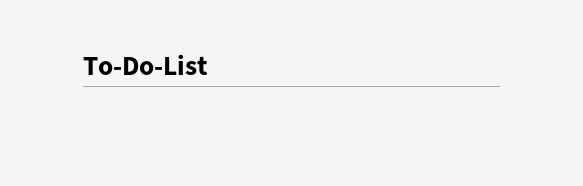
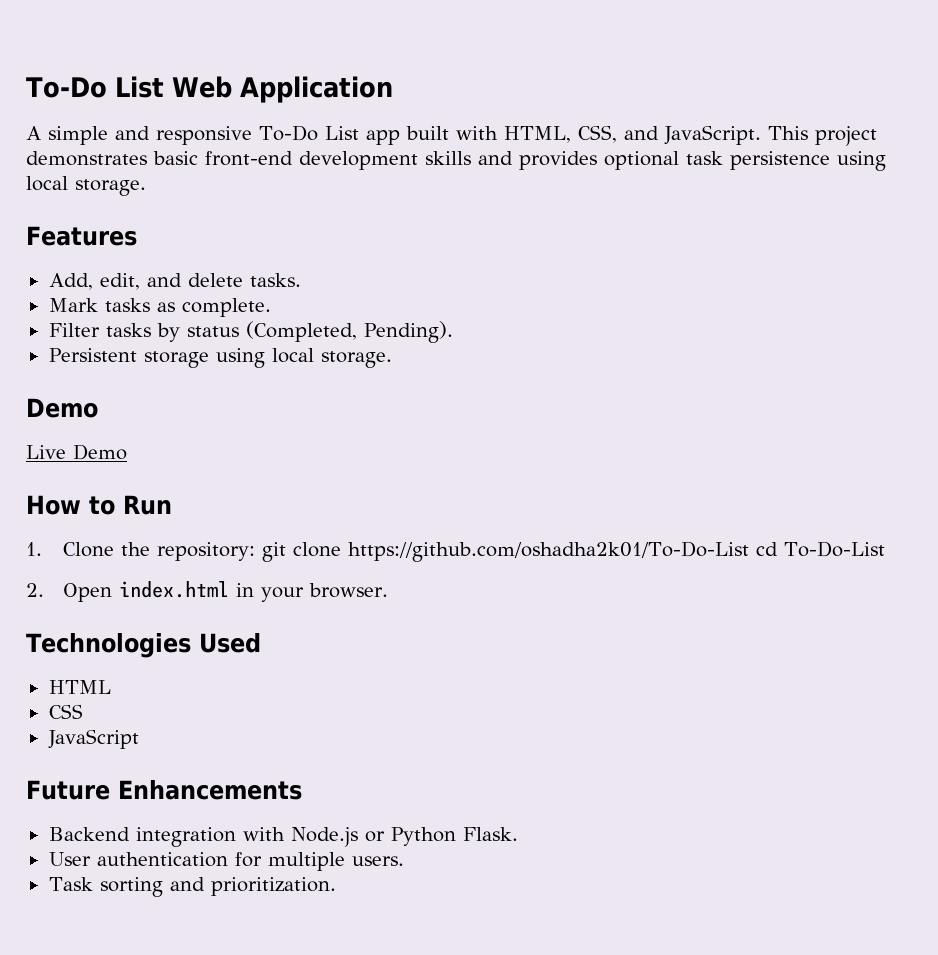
- To-Do-List
+ To-Do List Web Application
+ A simple and responsive To-Do List app built with HTML, CSS, and JavaScript. This project demonstrates basic front-end development skills and provides optional task persistence using local storage.
+ Features
+ Add, edit, and delete tasks.
+ Mark tasks as complete.
+ Filter tasks by status (Completed, Pending).
+ Persistent storage using local storage.
+ Demo
+ Live Demo
+ How to Run
+ 1. Clone the repository: git clone https://github.com/oshadha2k01/To-Do-List cd To-Do-List
+ 2. Open index.html in your browser.
+ Technologies Used
+ HTML
+ CSS
+ JavaScript
+ Future Enhancements
+ Backend integration with Node.js or Python Flask.
+ User authentication for multiple users.
+ Task sorting and prioritization.

